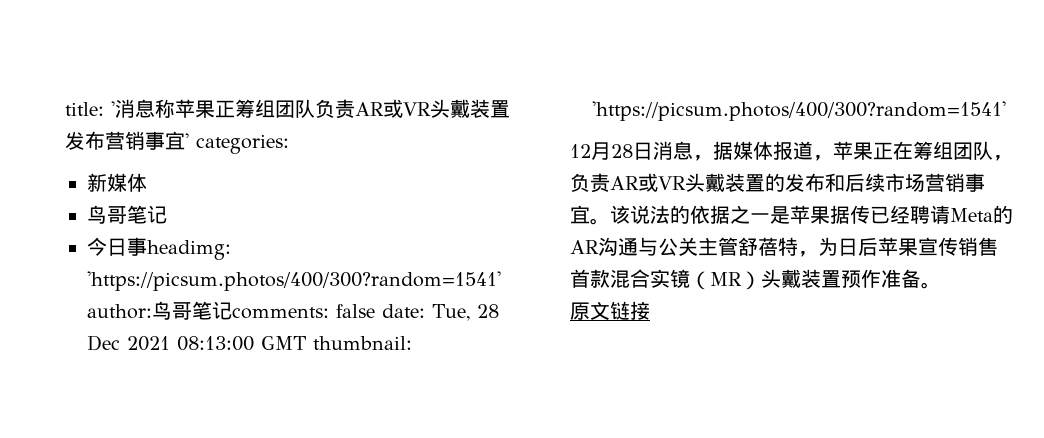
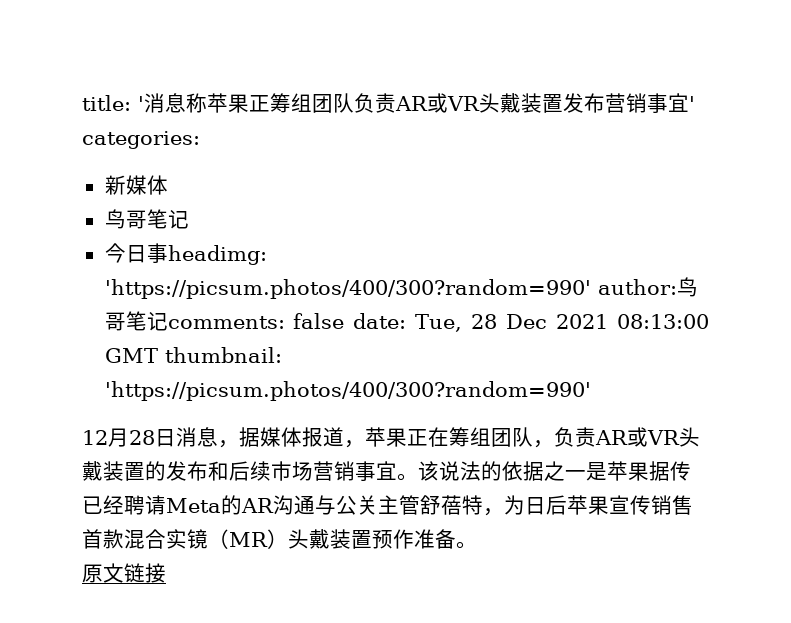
- 今日事headimg: 'https://picsum.photos/400/300?random=1541' author:鸟哥笔记comments: false date: Tue, 28 Dec 2021 08:13:00 GMT thumbnail: 'https://picsum.photos/400/300?random=1541'
+ 今日事headimg: 'https://picsum.photos/400/300?random=990' author:鸟哥笔记comments: false date: Tue, 28 Dec 2021 08:13:00 GMT thumbnail: 'https://picsum.photos/400/300?random=990'

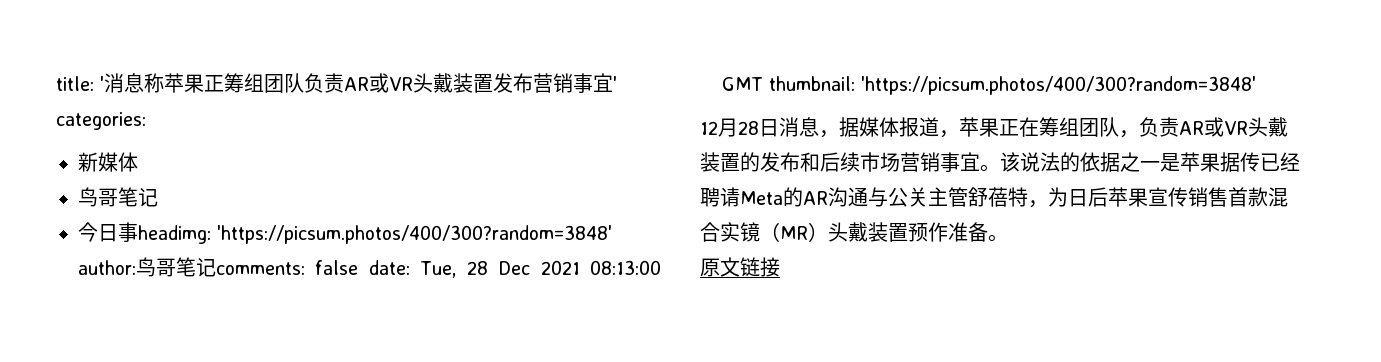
- 今日事headimg: 'https://picsum.photos/400/300?random=990' author:鸟哥笔记comments: false date: Tue, 28 Dec 2021 08:13:00 GMT thumbnail: 'https://picsum.photos/400/300?random=990'
+ 今日事headimg: 'https://picsum.photos/400/300?random=3848' author:鸟哥笔记comments: false date: Tue, 28 Dec 2021 08:13:00 GMT thumbnail: 'https://picsum.photos/400/300?random=3848'

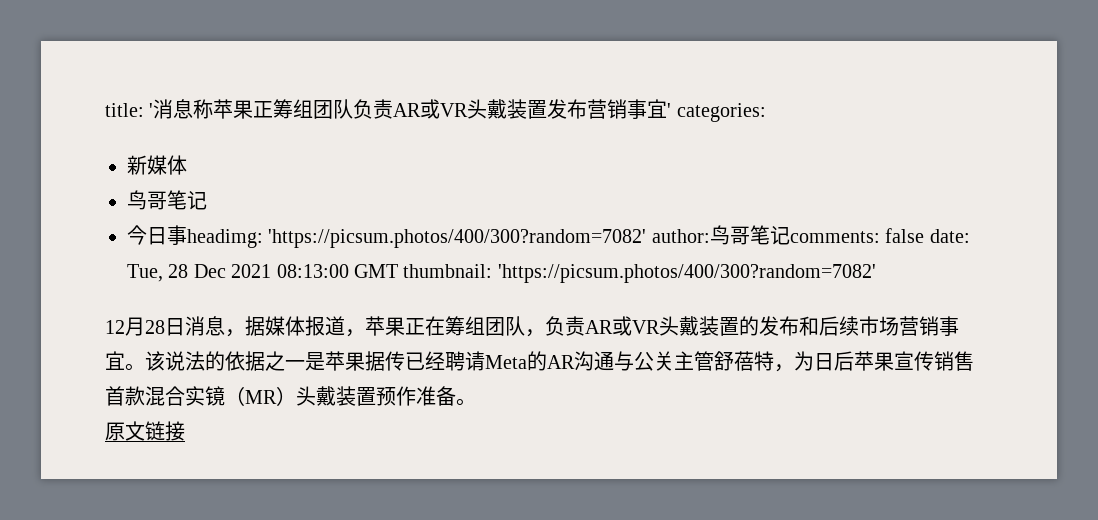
- 今日事headimg: 'https://picsum.photos/400/300?random=3848' author:鸟哥笔记comments: false date: Tue, 28 Dec 2021 08:13:00 GMT thumbnail: 'https://picsum.photos/400/300?random=3848'
+ 今日事headimg: 'https://picsum.photos/400/300?random=7082' author:鸟哥笔记comments: false date: Tue, 28 Dec 2021 08:13:00 GMT thumbnail: 'https://picsum.photos/400/300?random=7082'

